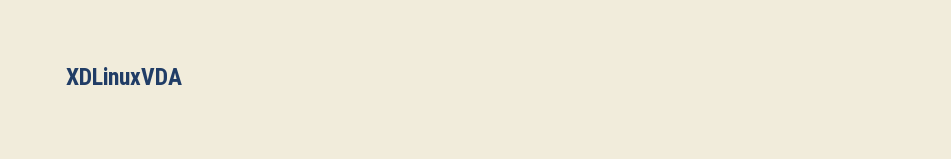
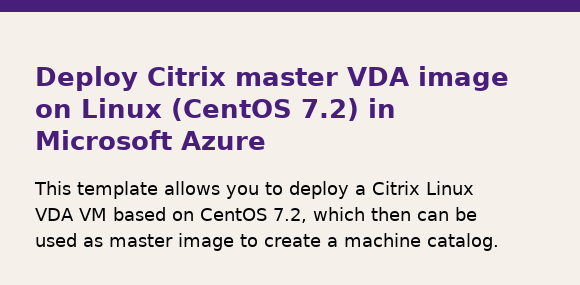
- XDLinuxVDA
+ Deploy Citrix master VDA image on Linux (CentOS 7.2) in Microsoft Azure
+ This template allows you to deploy a Citrix Linux VDA VM based on CentOS 7.2, which then can be used as master image to create a machine catalog.

